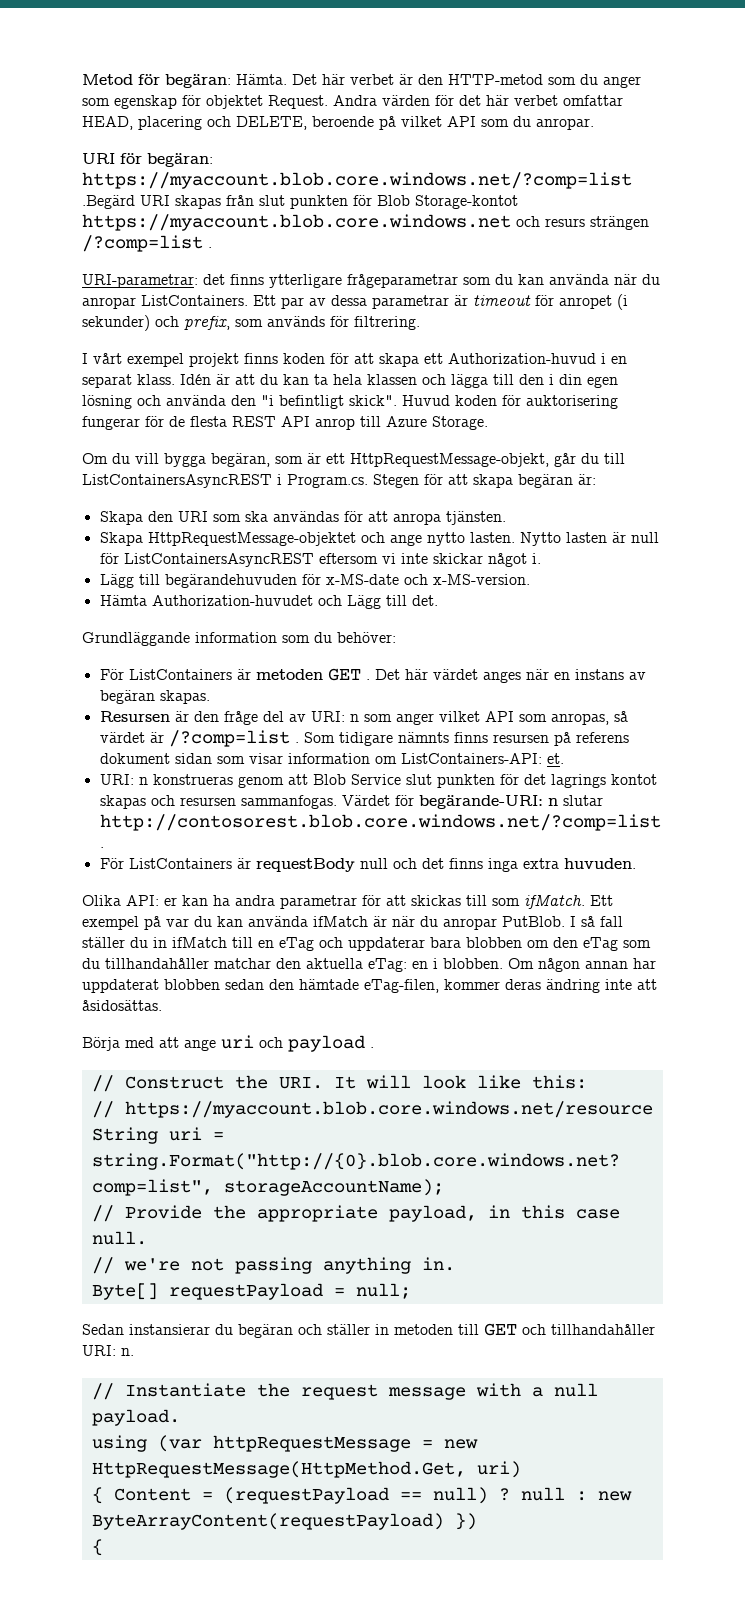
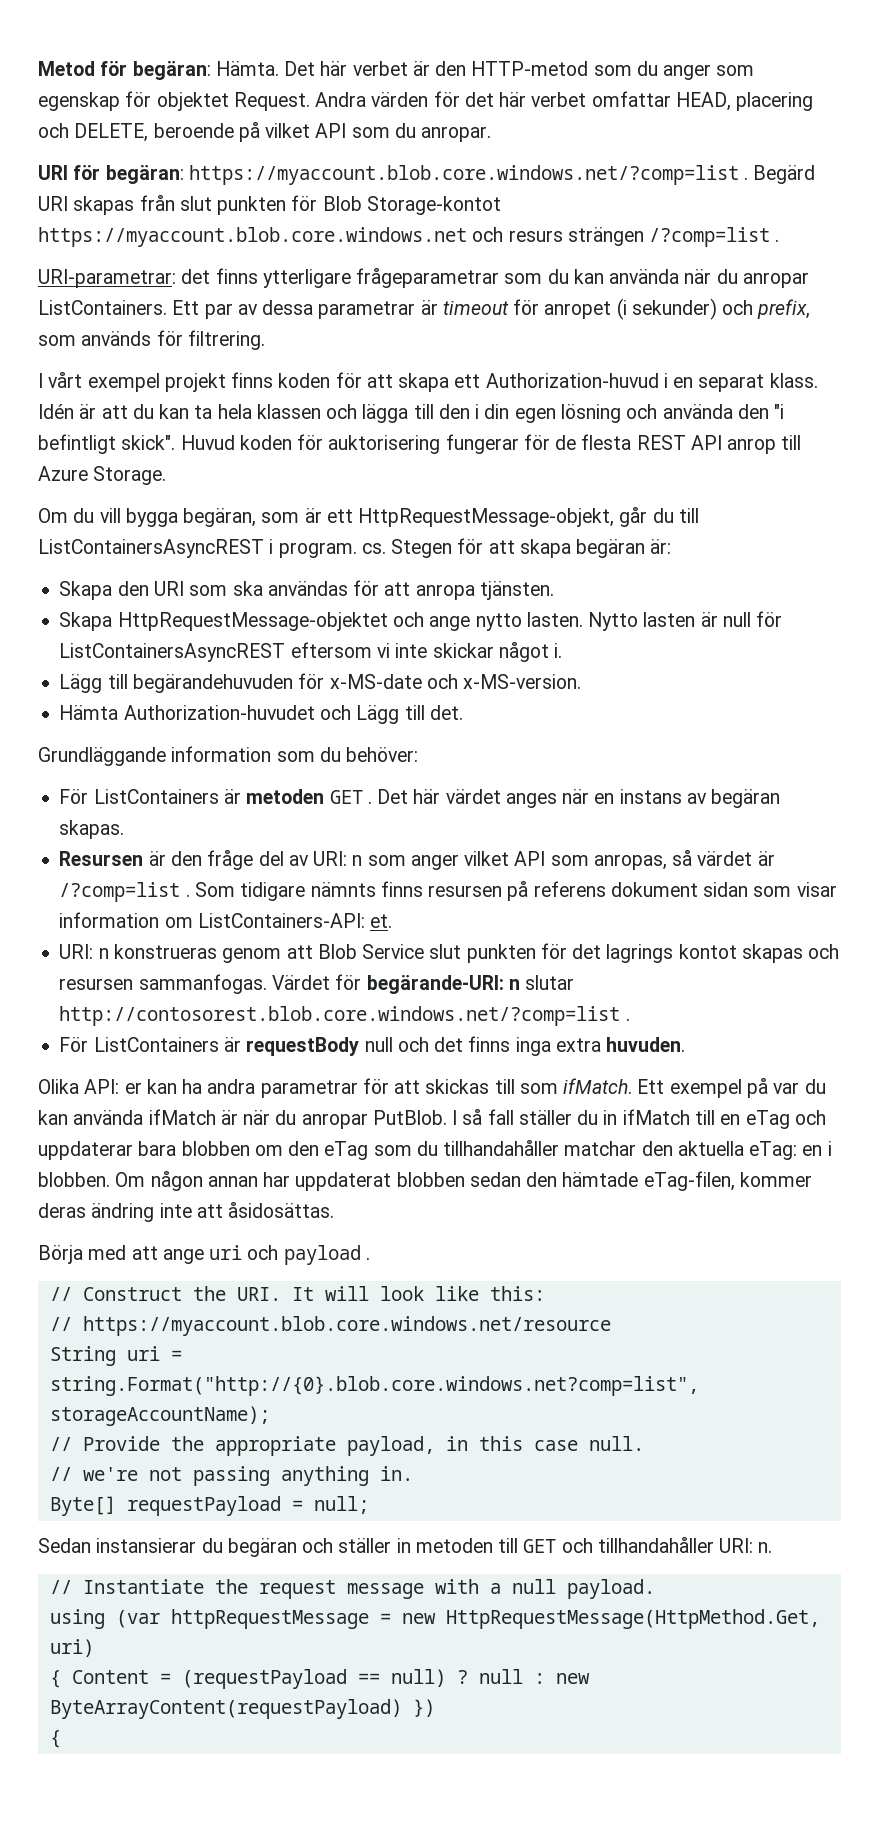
- URI för begäran: https://myaccount.blob.core.windows.net/?comp=list .Begärd URI skapas från slut punkten för Blob Storage-kontot https://myaccount.blob.core.windows.net och resurs strängen /?comp=list .
+ URI för begäran: https://myaccount.blob.core.windows.net/?comp=list . Begärd URI skapas från slut punkten för Blob Storage-kontot https://myaccount.blob.core.windows.net och resurs strängen /?comp=list .
- Om du vill bygga begäran, som är ett HttpRequestMessage-objekt, går du till ListContainersAsyncREST i Program.cs. Stegen för att skapa begäran är:
+ Om du vill bygga begäran, som är ett HttpRequestMessage-objekt, går du till ListContainersAsyncREST i program. cs. Stegen för att skapa begäran är:

